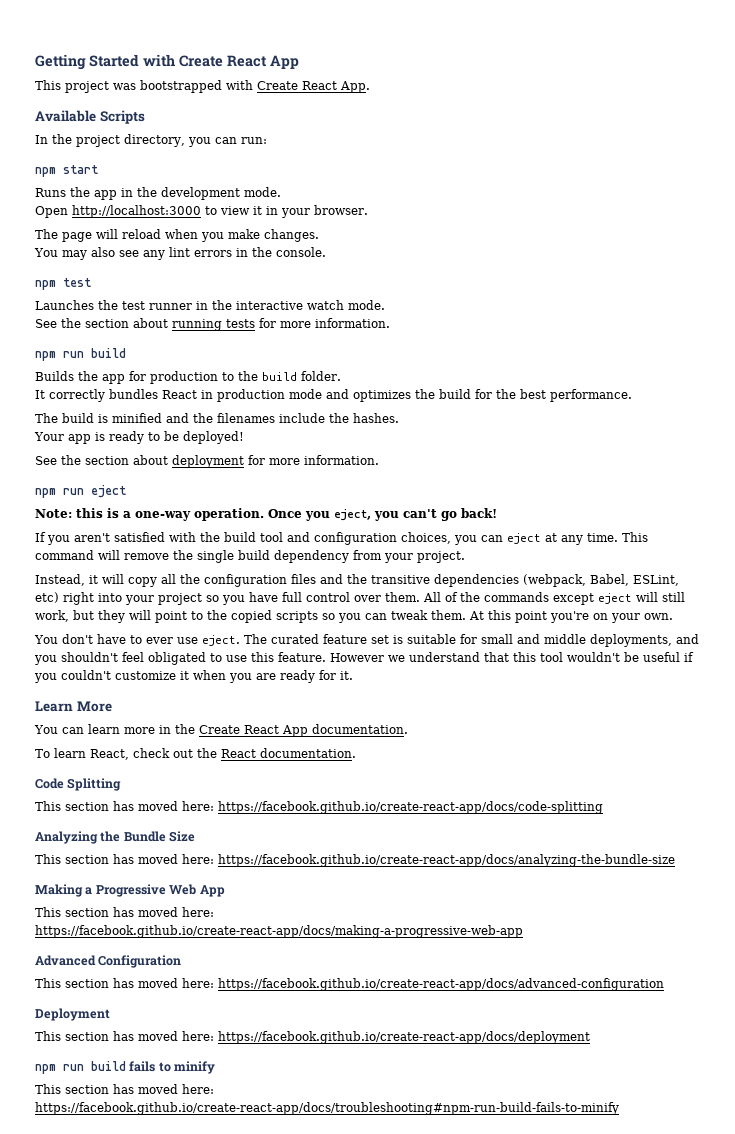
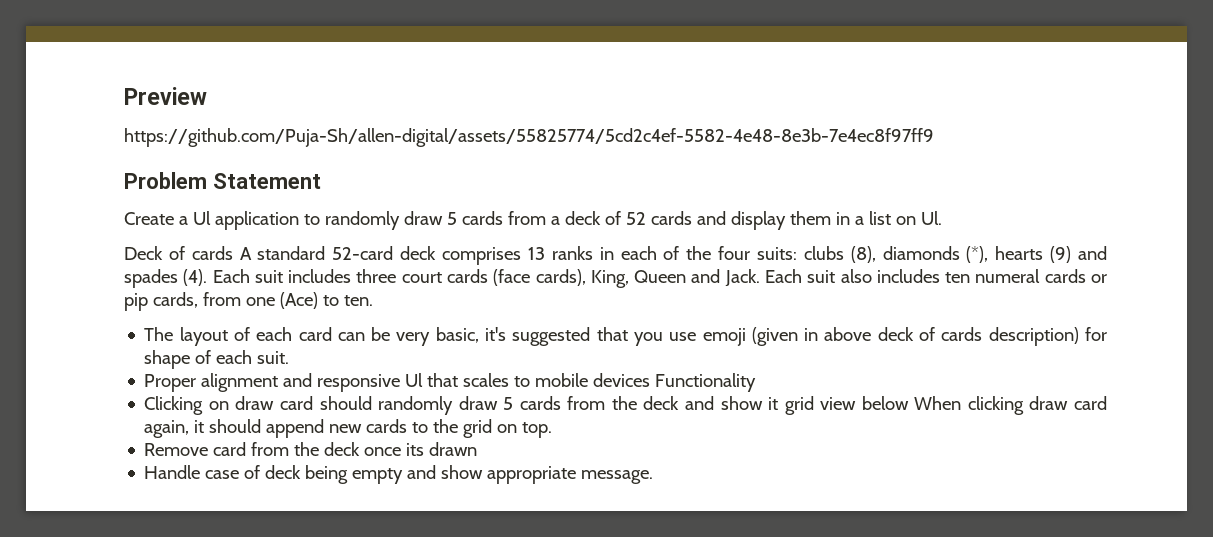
- Getting Started with Create React App
- This project was bootstrapped with Create React App.
- Available Scripts
- In the project directory, you can run:
- npm start
- Runs the app in the development mode.
- Open http://localhost:3000 to view it in your browser.
- The page will reload when you make changes.
- You may also see any lint errors in the console.
- npm test
- Launches the test runner in the interactive watch mode.
- See the section about running tests for more information.
- npm run build
- Builds the app for production to the build folder.
- It correctly bundles React in production mode and optimizes the build for the best performance.
- The build is minified and the filenames include the hashes.
- Your app is ready to be deployed!
- See the section about deployment for more information.
- npm run eject
- Note: this is a one-way operation. Once you eject, you can't go back!
- If you aren't satisfied with the build tool and configuration choices, you can eject at any time. This command will remove the single build dependency from your project.
- Instead, it will copy all the configuration files and the transitive dependencies (webpack, Babel, ESLint, etc) right into your project so you have full control over them. All of the commands except eject will still work, but they will point to the copied scripts so you can tweak them. At this point you're on your own.
- You don't have to ever use eject. The curated feature set is suitable for small and middle deployments, and you shouldn't feel obligated to use this feature. However we understand that this tool wouldn't be useful if you couldn't customize it when you are ready for it.
- Learn More
- You can learn more in the Create React App documentation.
- To learn React, check out the React documentation.
- Code Splitting
- This section has moved here: https://facebook.github.io/create-react-app/docs/code-splitting
- Analyzing the Bundle Size
- This section has moved here: https://facebook.github.io/create-react-app/docs/analyzing-the-bundle-size
- Making a Progressive Web App
- This section has moved here: https://facebook.github.io/create-react-app/docs/making-a-progressive-web-app
- Advanced Configuration
- This section has moved here: https://facebook.github.io/create-react-app/docs/advanced-configuration
- Deployment
- This section has moved here: https://facebook.github.io/create-react-app/docs/deployment
- npm run build fails to minify
- This section has moved here: https://facebook.github.io/create-react-app/docs/troubleshooting#npm-run-build-fails-to-minify
+ Preview
+ https://github.com/Puja-Sh/allen-digital/assets/55825774/5cd2c4ef-5582-4e48-8e3b-7e4ec8f97ff9
+ Problem Statement
+ Create a Ul application to randomly draw 5 cards from a deck of 52 cards and display them in a list on Ul.
+ Deck of cards A standard 52-card deck comprises 13 ranks in each of the four suits: clubs (8), diamonds (*), hearts (9) and spades (4). Each suit includes three court cards (face cards), King, Queen and Jack. Each suit also includes ten numeral cards or pip cards, from one (Ace) to ten.
+ The layout of each card can be very basic, it's suggested that you use emoji (given in above deck of cards description) for shape of each suit.
+ Proper alignment and responsive Ul that scales to mobile devices Functionality
+ Clicking on draw card should randomly draw 5 cards from the deck and show it grid view below When clicking draw card again, it should append new cards to the grid on top.
+ Remove card from the deck once its drawn
+ Handle case of deck being empty and show appropriate message.

